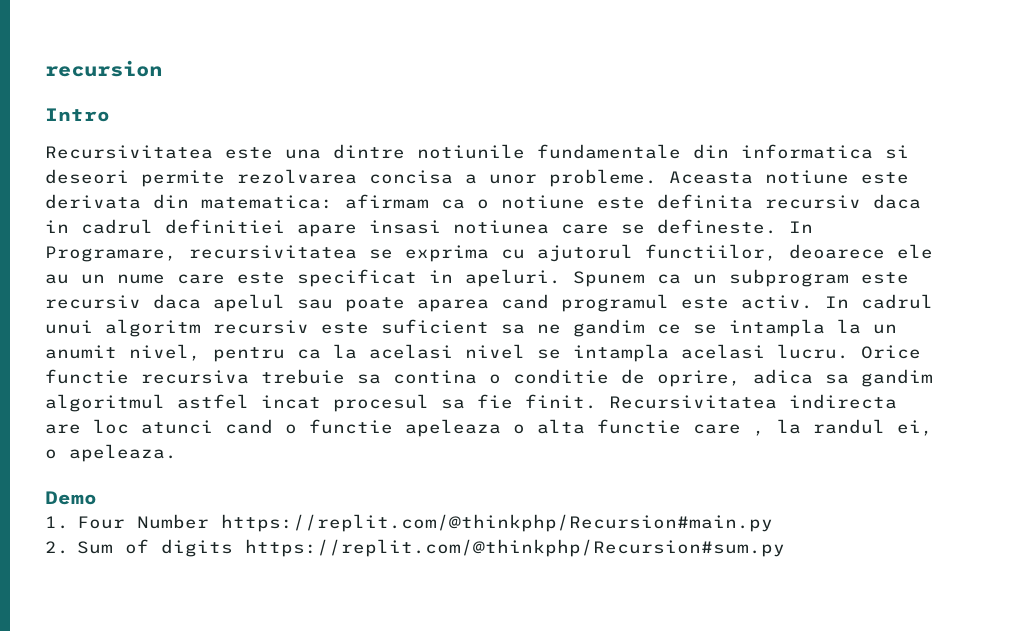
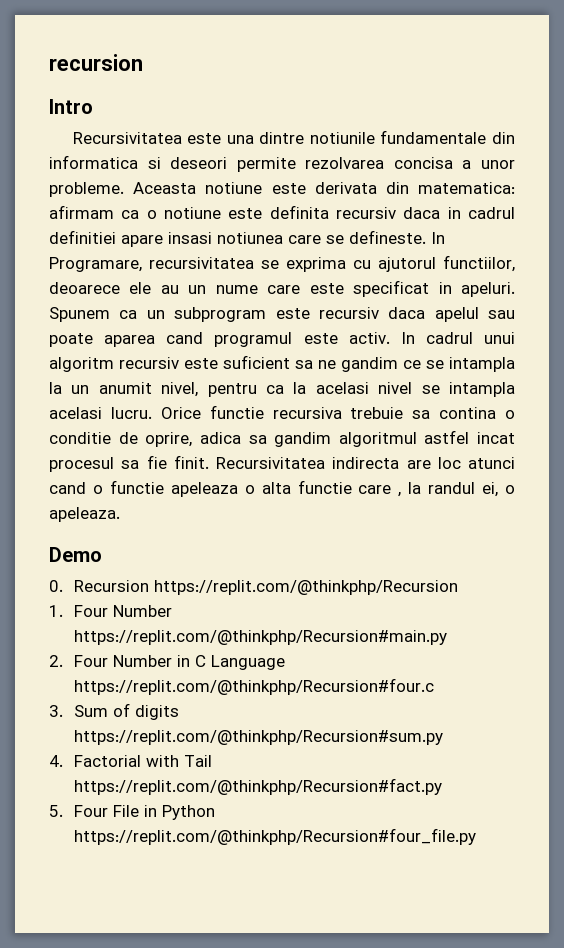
+ 0. Recursion https://replit.com/@thinkphp/Recursion
- 2. Sum of digits https://replit.com/@thinkphp/Recursion#sum.py
+ 2. Four Number in C Language https://replit.com/@thinkphp/Recursion#four.c
+ 3. Sum of digits https://replit.com/@thinkphp/Recursion#sum.py
+ 4. Factorial with Tail https://replit.com/@thinkphp/Recursion#fact.py
+ 5. Four File in Python https://replit.com/@thinkphp/Recursion#four_file.py

